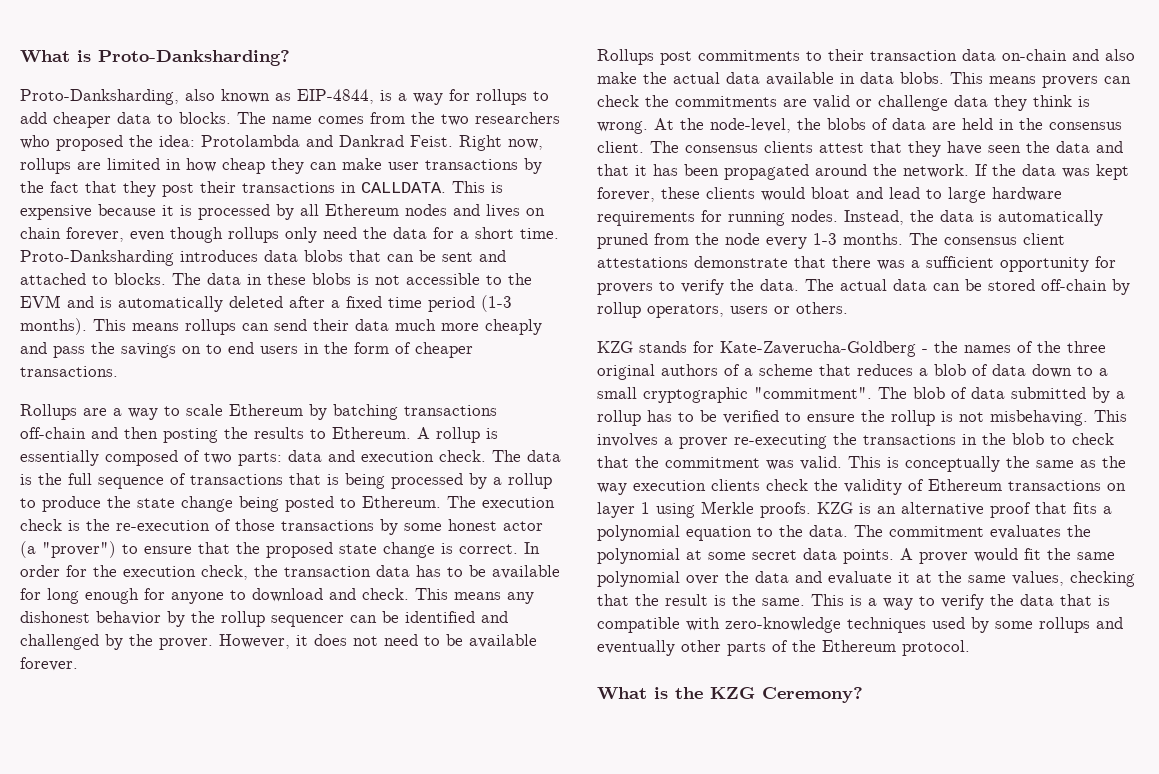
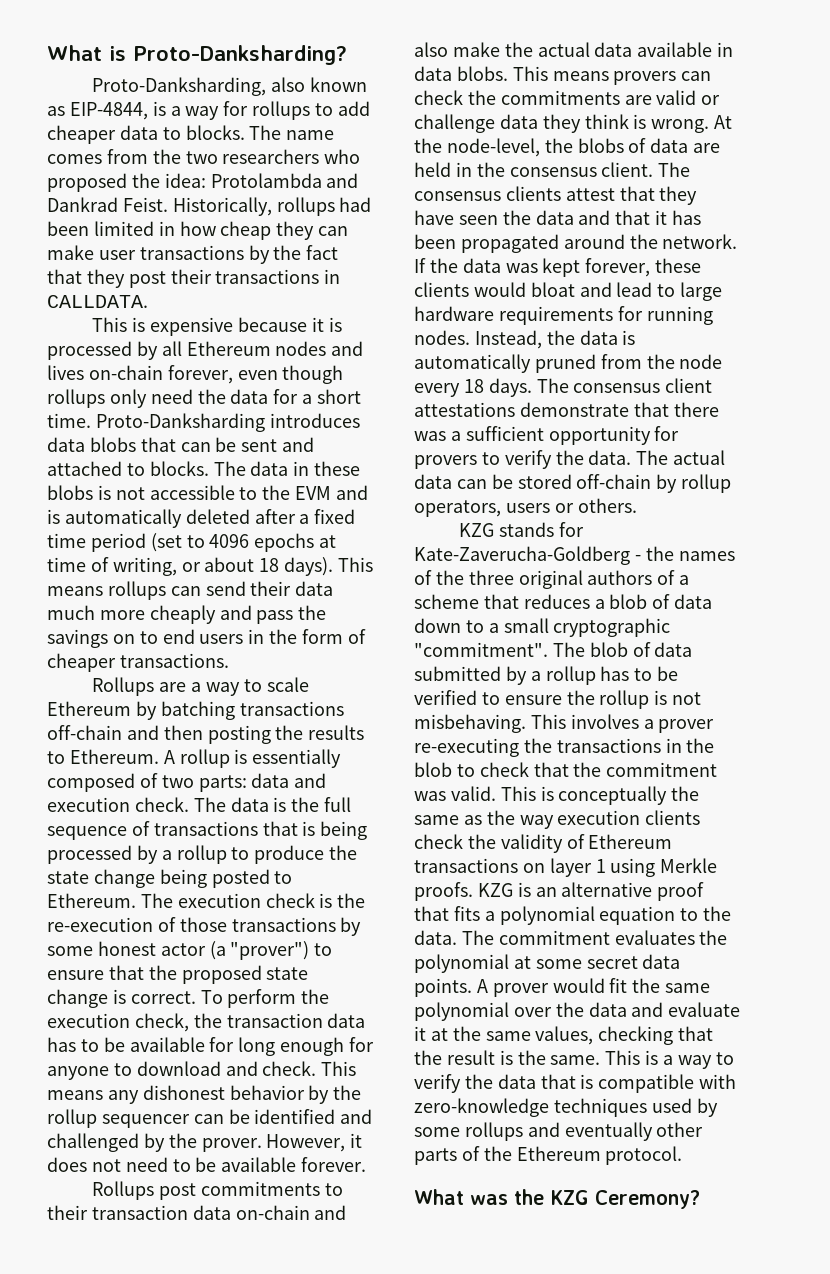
- Right now, rollups are limited in how cheap they can make user transactions by the fact that they post their transactions in CALLDATA. This is expensive because it is processed by all Ethereum nodes and lives on chain forever, even though rollups only need the data for a short time.
+ Historically, rollups had been limited in how cheap they can make user transactions by the fact that they post their transactions in CALLDATA.
+ This is expensive because it is processed by all Ethereum nodes and lives on-chain forever, even though rollups only need the data for a short time.
- The data in these blobs is not accessible to the EVM and is automatically deleted after a fixed time period (1-3 months).
+ The data in these blobs is not accessible to the EVM and is automatically deleted after a fixed time period (set to 4096 epochs at time of writing, or about 18 days).
- In order for the execution check, the transaction data has to be available for long enough for anyone to download and check.
+ To perform the execution check, the transaction data has to be available for long enough for anyone to download and check.
- Instead, the data is automatically pruned from the node every 1-3 months.
+ Instead, the data is automatically pruned from the node every 18 days.
- What is the KZG Ceremony?
+ What was the KZG Ceremony?

